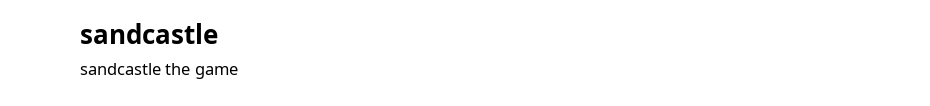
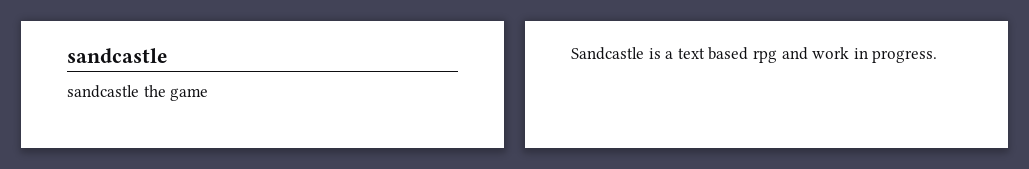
+ Sandcastle is a text based rpg and work in progress.

